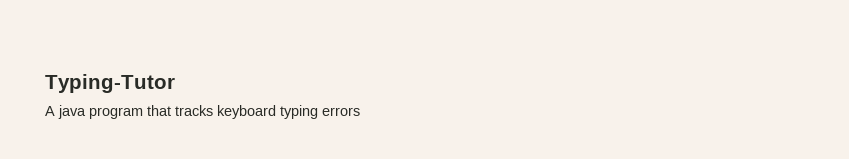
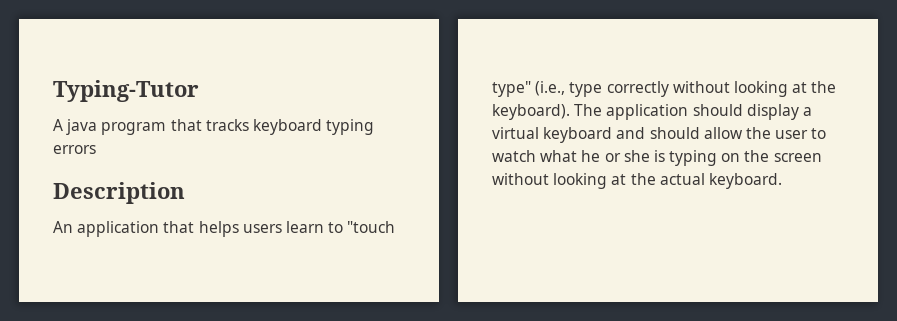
+ Description
+ An application that helps users learn to "touch type" (i.e., type correctly without looking at the keyboard). The application should display a virtual keyboard and should allow the user to watch what he or she is typing on the screen without looking at the actual keyboard.

